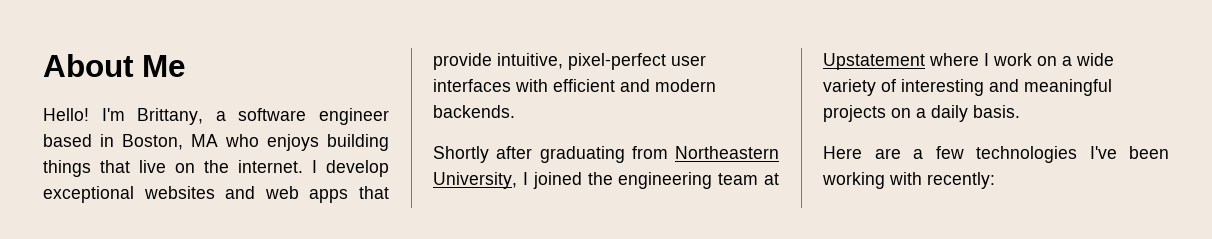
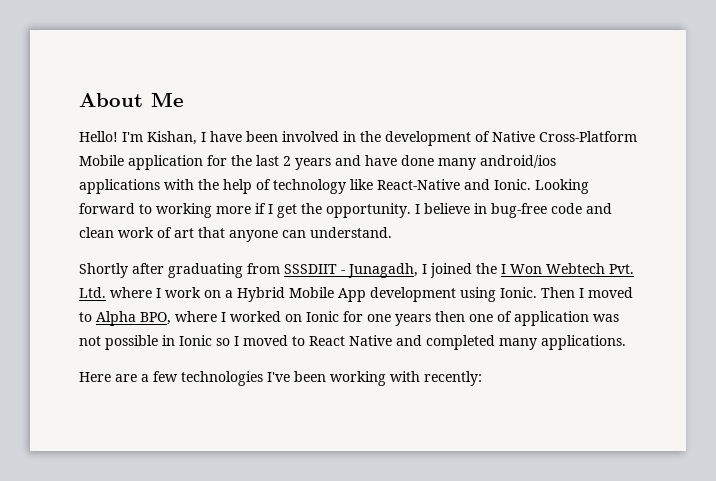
- I'm Brittany, a software engineer based in Boston, MA who enjoys building things that live on the internet. I develop exceptional websites and web apps that provide intuitive, pixel-perfect user interfaces with efficient and modern backends.
- Shortly after graduating from Northeastern University, I joined the engineering team at Upstatement where I work on a wide variety of interesting and meaningful projects on a daily basis.
+ I'm Kishan, I have been involved in the development of Native Cross-Platform Mobile application for the last 2 years and have done many android/ios applications with the help of technology like React-Native and Ionic. Looking forward to working more if I get the opportunity. I believe in bug-free code and clean work of art that anyone can understand.
+ Shortly after graduating from SSSDIIT - Junagadh, I joined the I Won Webtech Pvt. Ltd. where I work on a Hybrid Mobile App development using Ionic. Then I moved to Alpha BPO, where I worked on Ionic for one years then one of application was not possible in Ionic so I moved to React Native and completed many applications.

